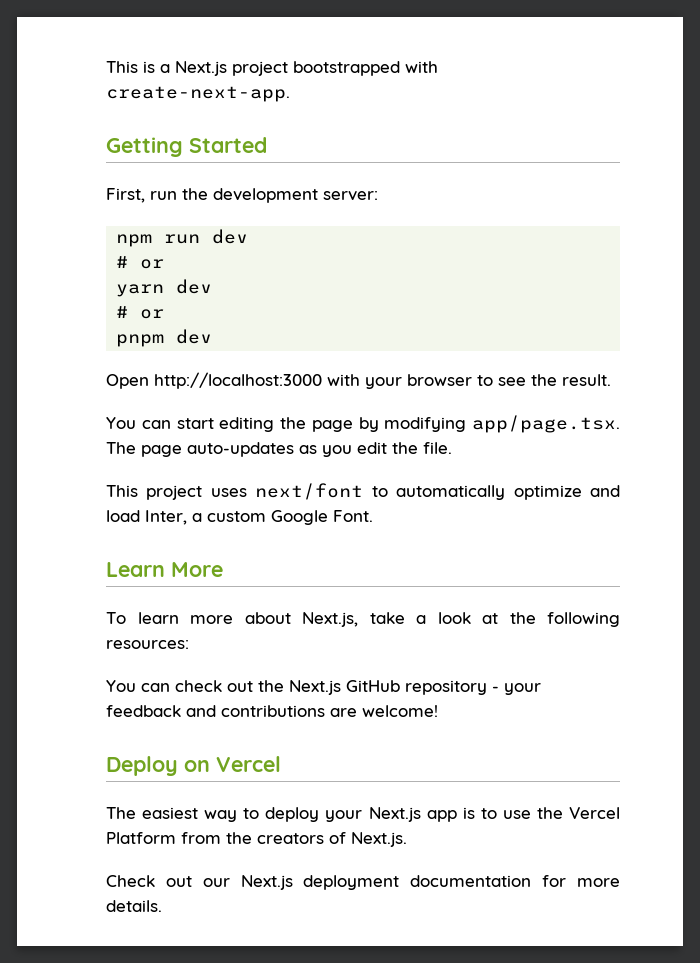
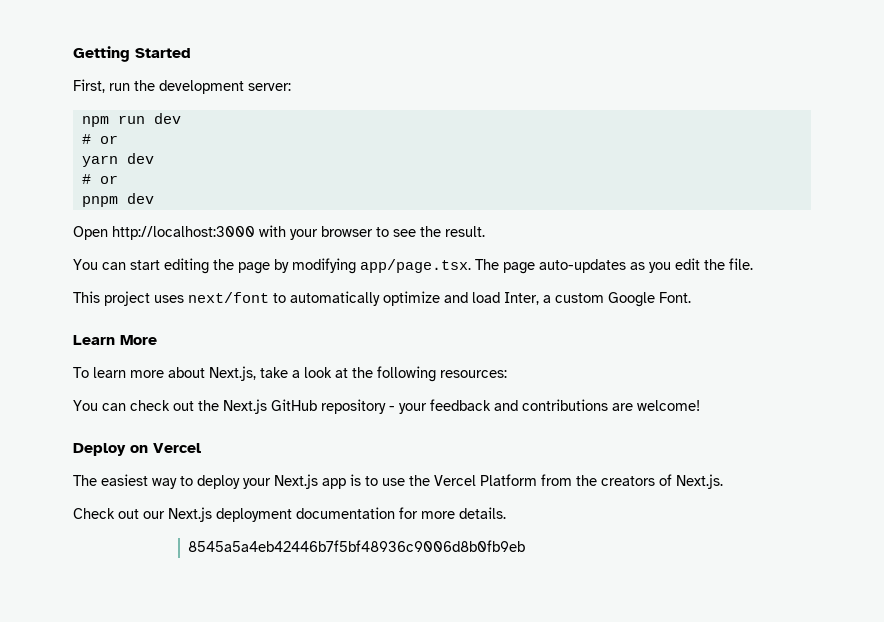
- This is a Next.js project bootstrapped with create-next-app.
+ 8545a5a4eb42446b7f5bf48936c9006d8b0fb9eb

